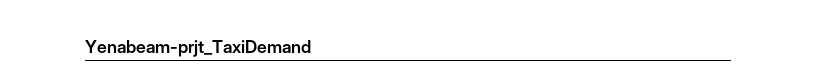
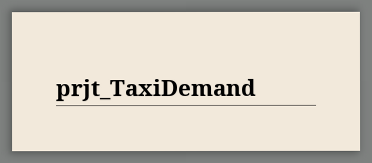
- Yenabeam-prjt_TaxiDemand
+ prjt_TaxiDemand

